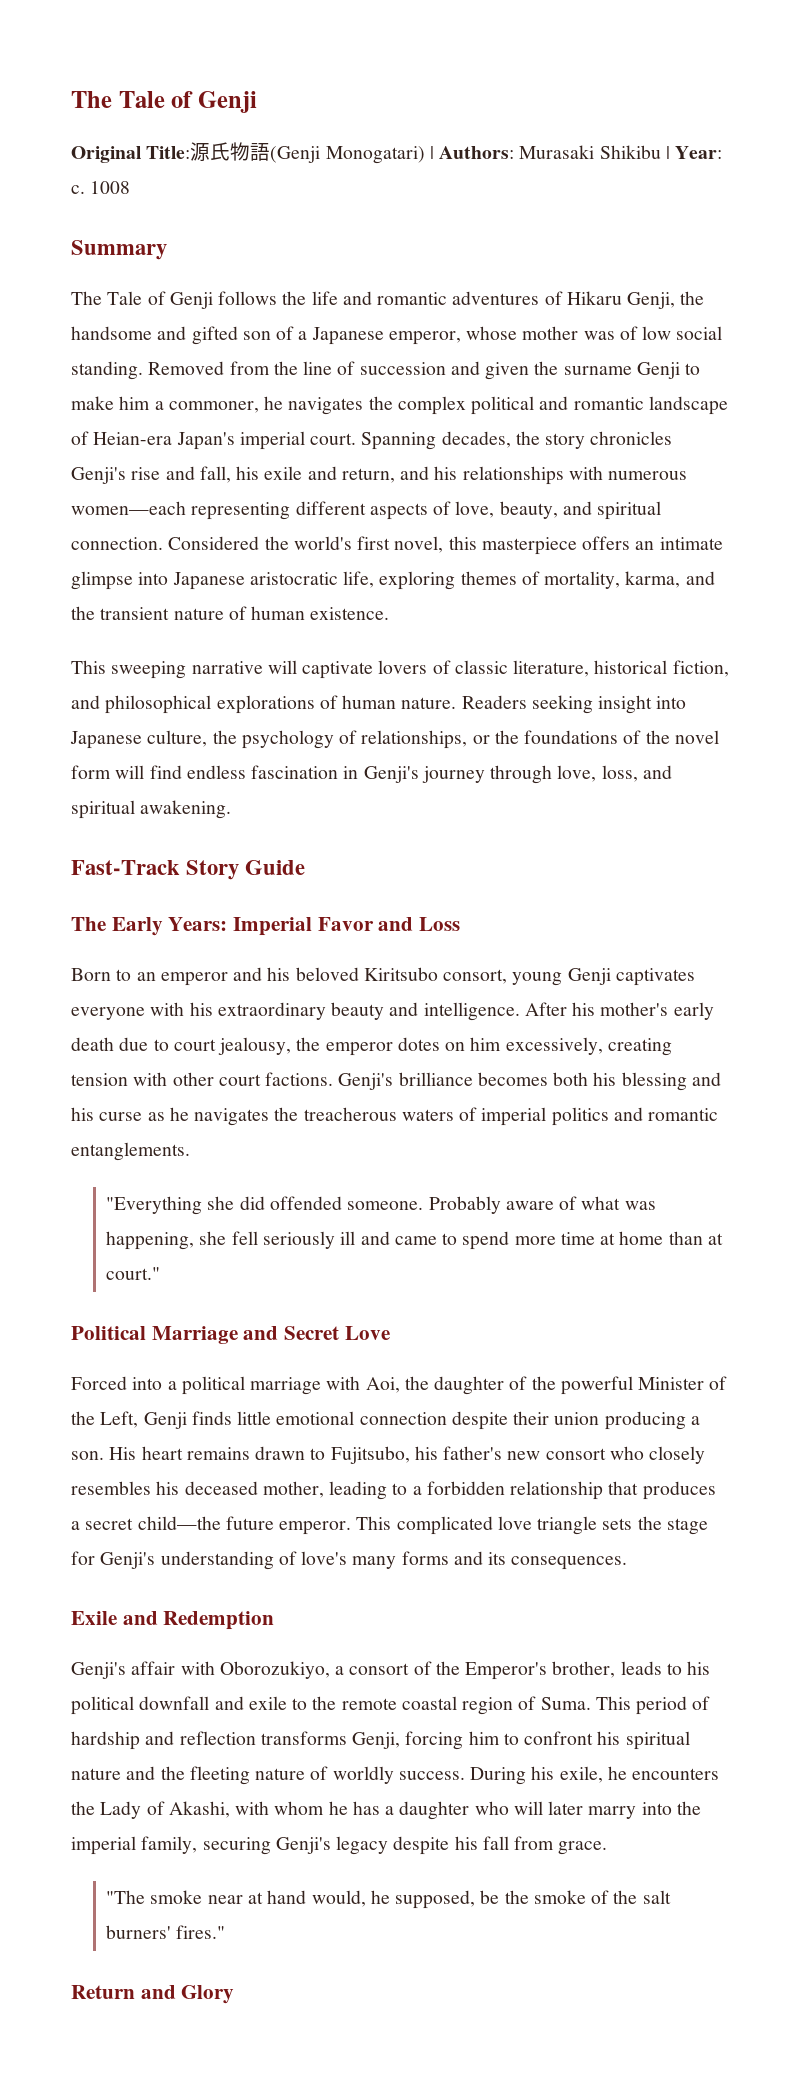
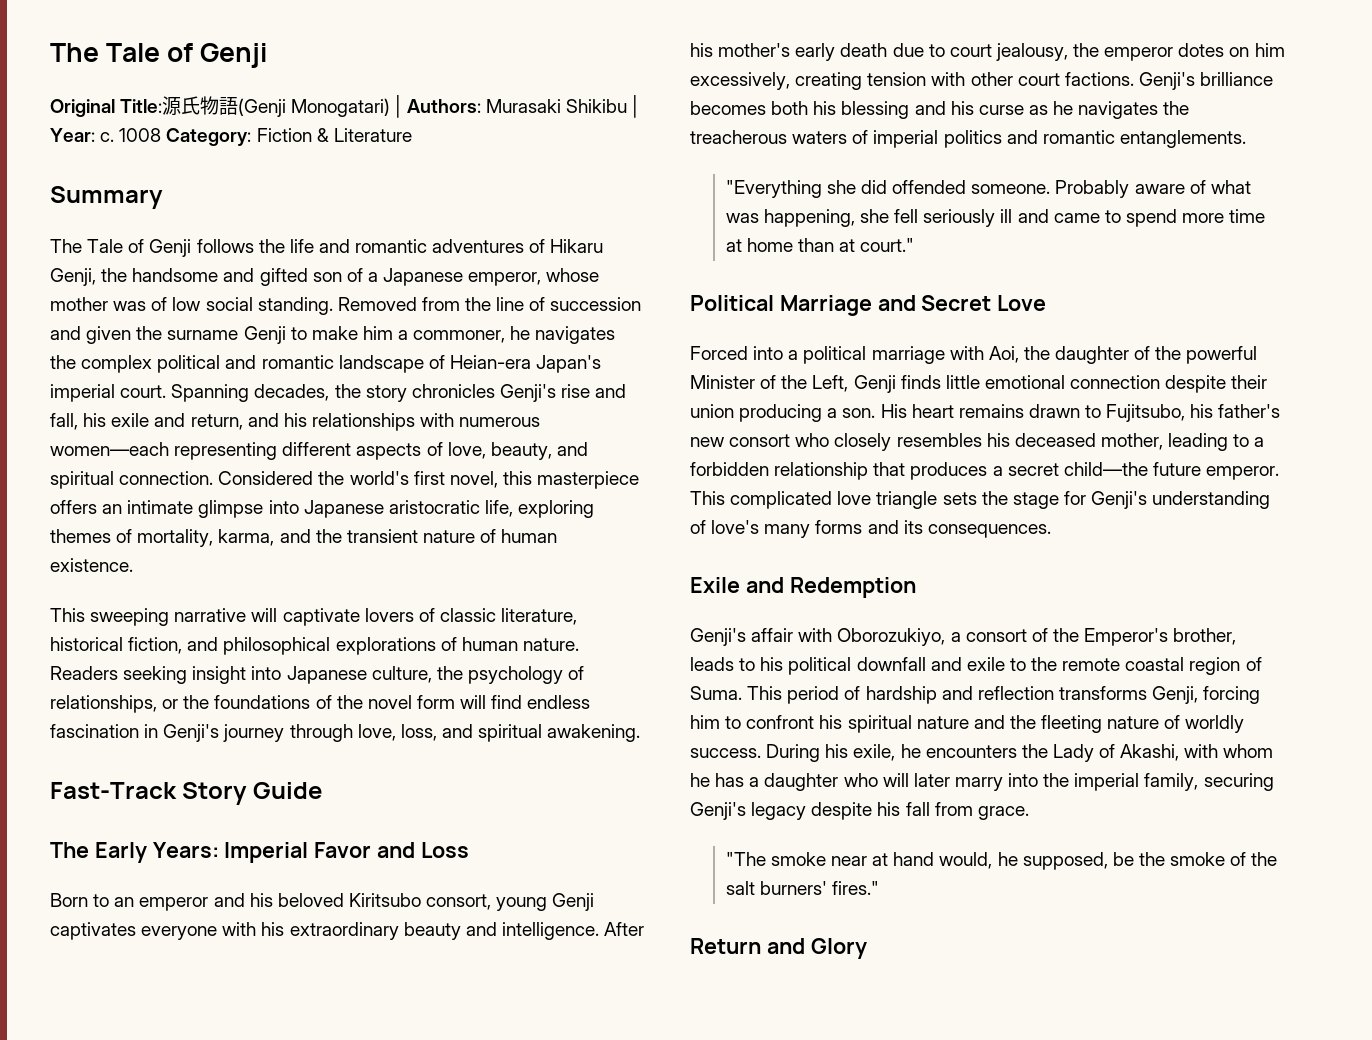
- 1008
+ 1008 Category: Fiction & Literature

